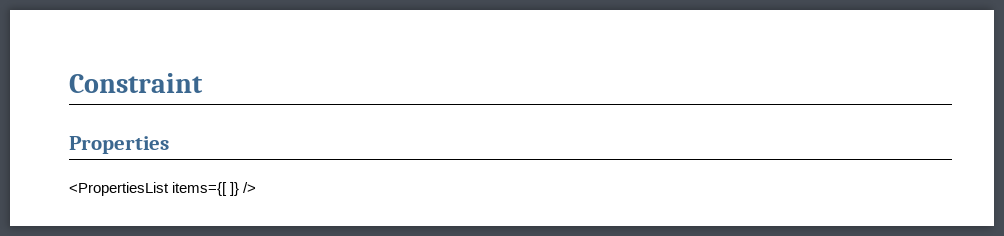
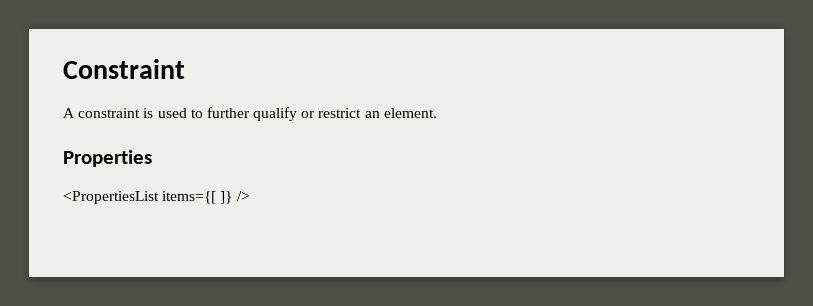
+ A constraint is used to further qualify or restrict an element.

